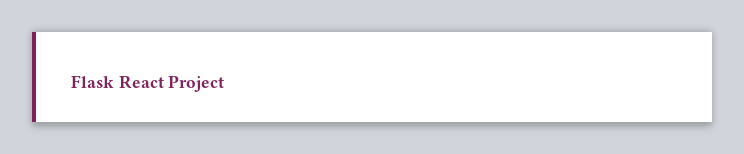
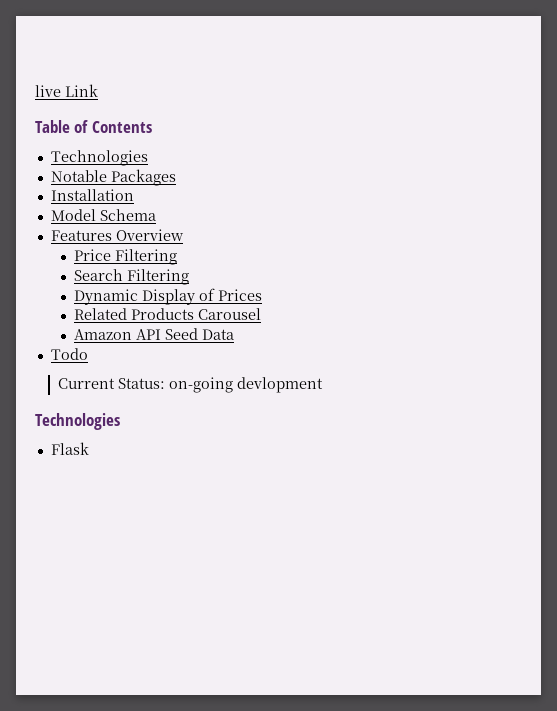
- Flask React Project
+ live Link
+ Table of Contents
+ Technologies
+ Notable Packages
+ Installation
+ Model Schema
+ Features Overview
+ Price Filtering
+ Search Filtering
+ Dynamic Display of Prices
+ Related Products Carousel
+ Amazon API Seed Data
+ Todo
+ Current Status: on-going devlopment
+ Technologies
+ Flask

